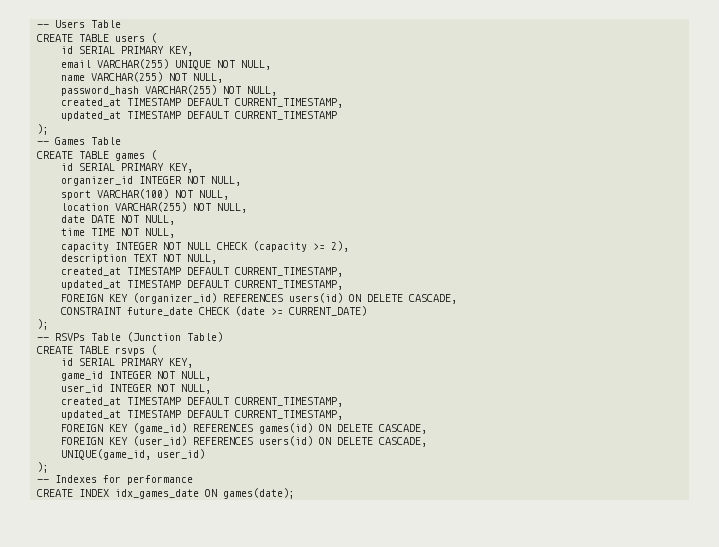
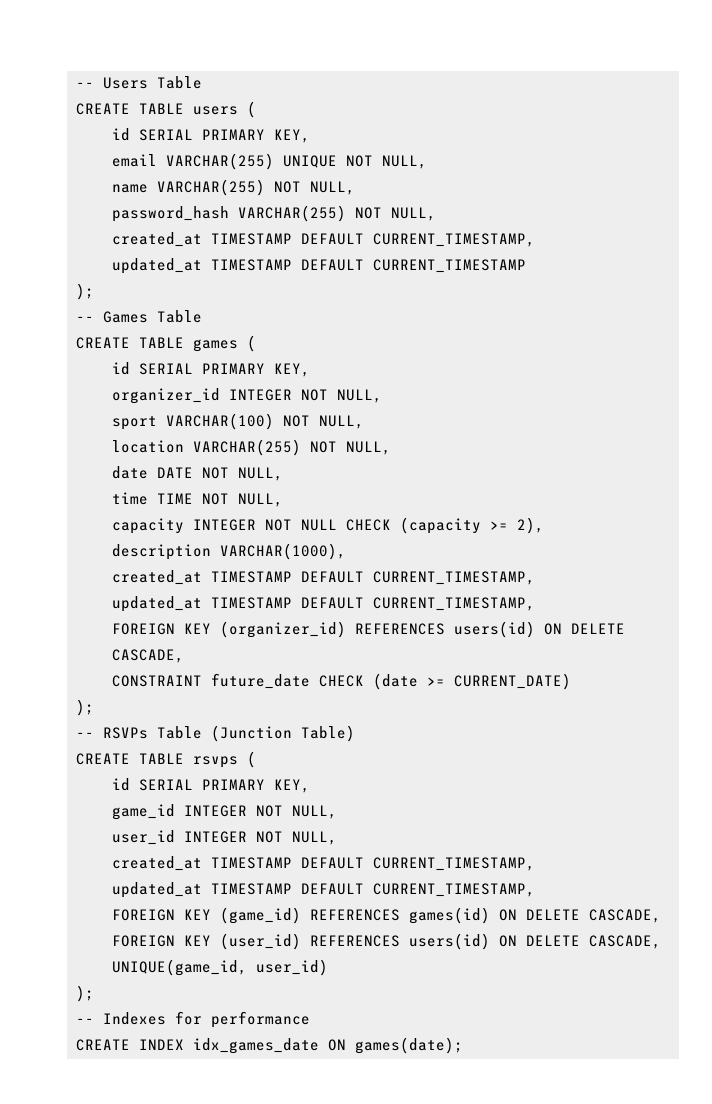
- description TEXT NOT NULL,
+ description VARCHAR(1000),

